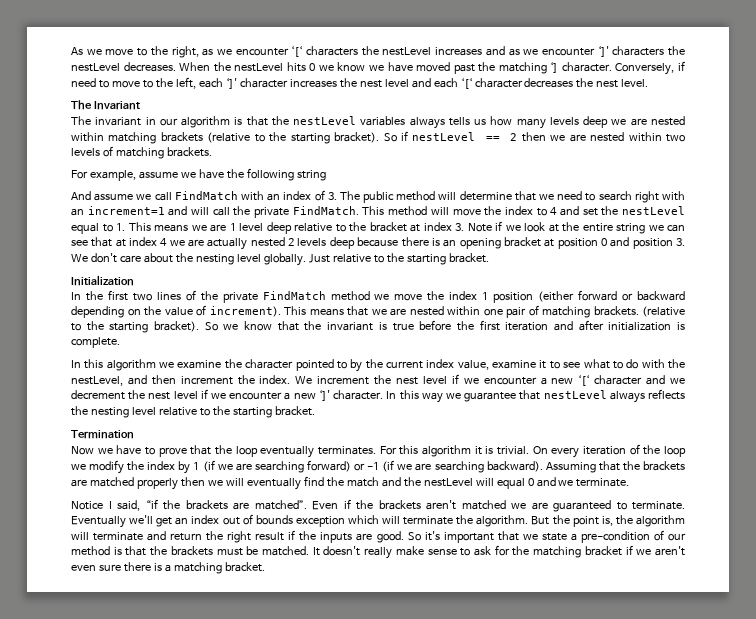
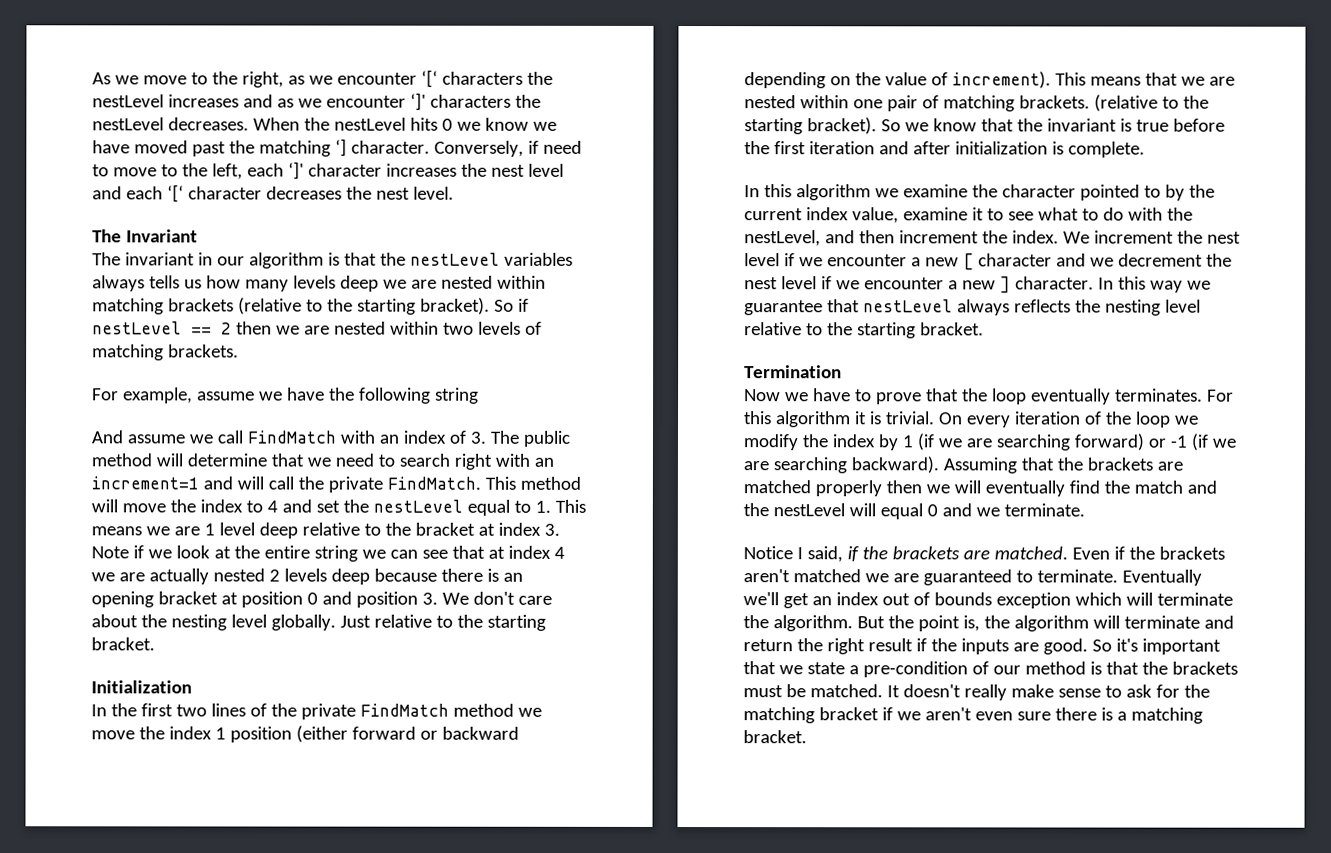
- We increment the nest level if we encounter a new ‘[‘ character and we decrement the nest level if we encounter a new ‘]' character.
+ We increment the nest level if we encounter a new [ character and we decrement the nest level if we encounter a new ] character.
- Notice I said, “if the brackets are matched”.
+ Notice I said, if the brackets are matched.

